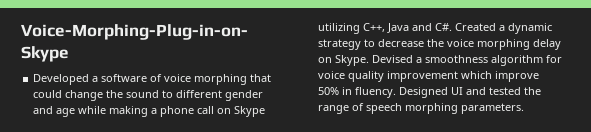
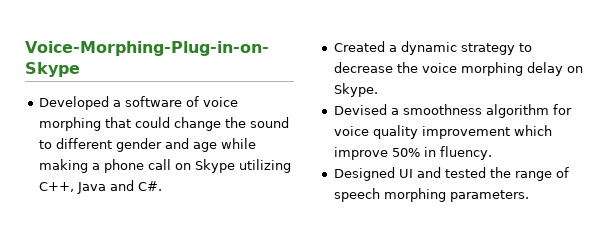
- Developed a software of voice morphing that could change the sound to different gender and age while making a phone call on Skype utilizing C++, Java and C#. Created a dynamic strategy to decrease the voice morphing delay on Skype. Devised a smoothness algorithm for voice quality improvement which improve 50% in fluency. Designed UI and tested the range of speech morphing parameters.
+ Developed a software of voice morphing that could change the sound to different gender and age while making a phone call on Skype utilizing C++, Java and C#.
+ Created a dynamic strategy to decrease the voice morphing delay on Skype.
+ Devised a smoothness algorithm for voice quality improvement which improve 50% in fluency.
+ Designed UI and tested the range of speech morphing parameters.

